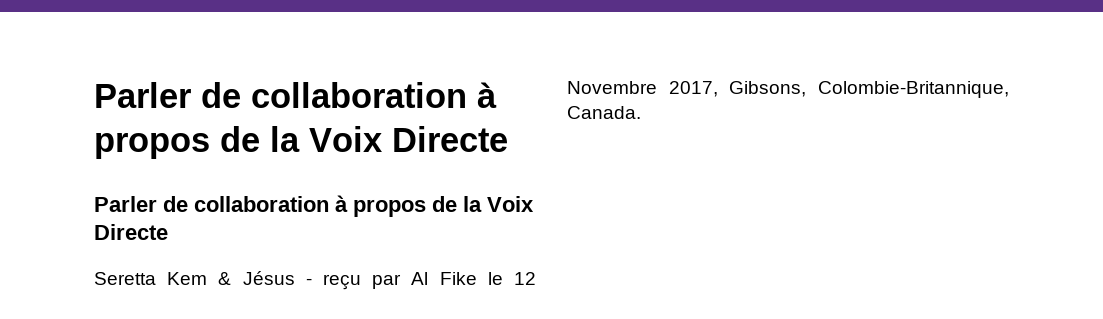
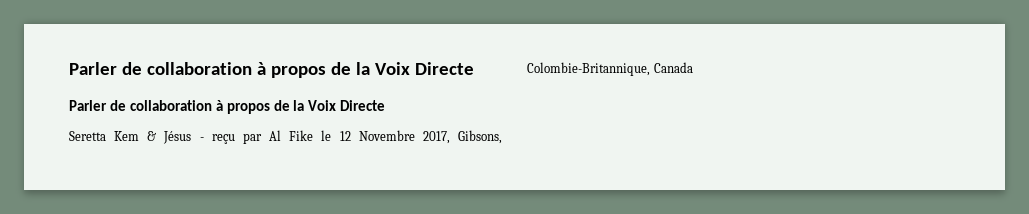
- Seretta Kem & Jésus - reçu par Al Fike le 12 Novembre 2017, Gibsons, Colombie-Britannique, Canada.
+ Seretta Kem & Jésus - reçu par Al Fike le 12 Novembre 2017, Gibsons, Colombie-Britannique, Canada

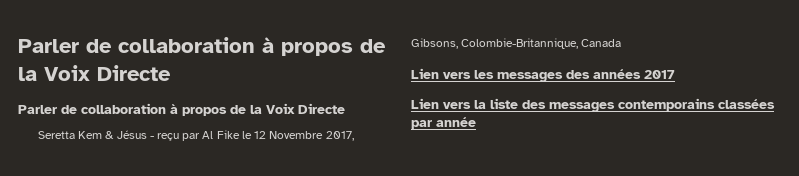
+ Lien vers les messages des années 2017
+ Lien vers la liste des messages contemporains classées par année

